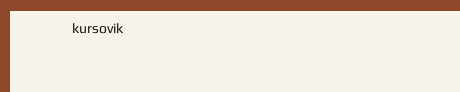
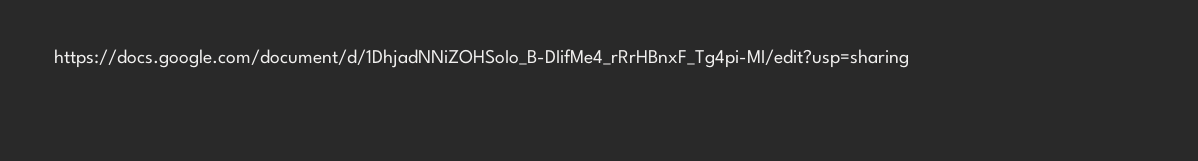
- kursovik
+ https://docs.google.com/document/d/1DhjadNNiZOHSoIo_B-DIifMe4_rRrHBnxF_Tg4pi-MI/edit?usp=sharing

